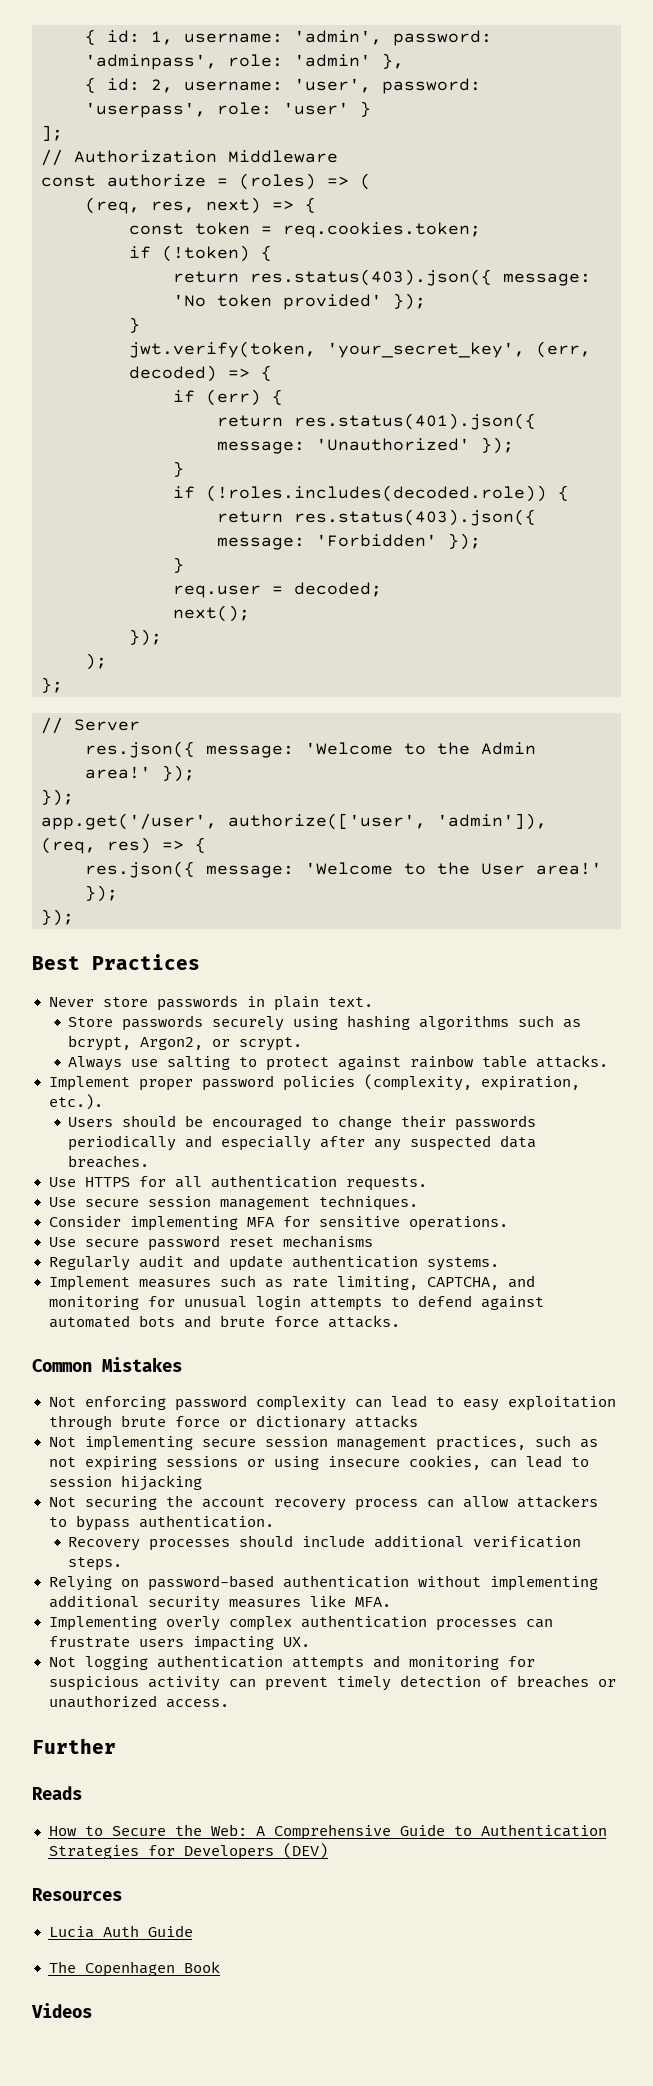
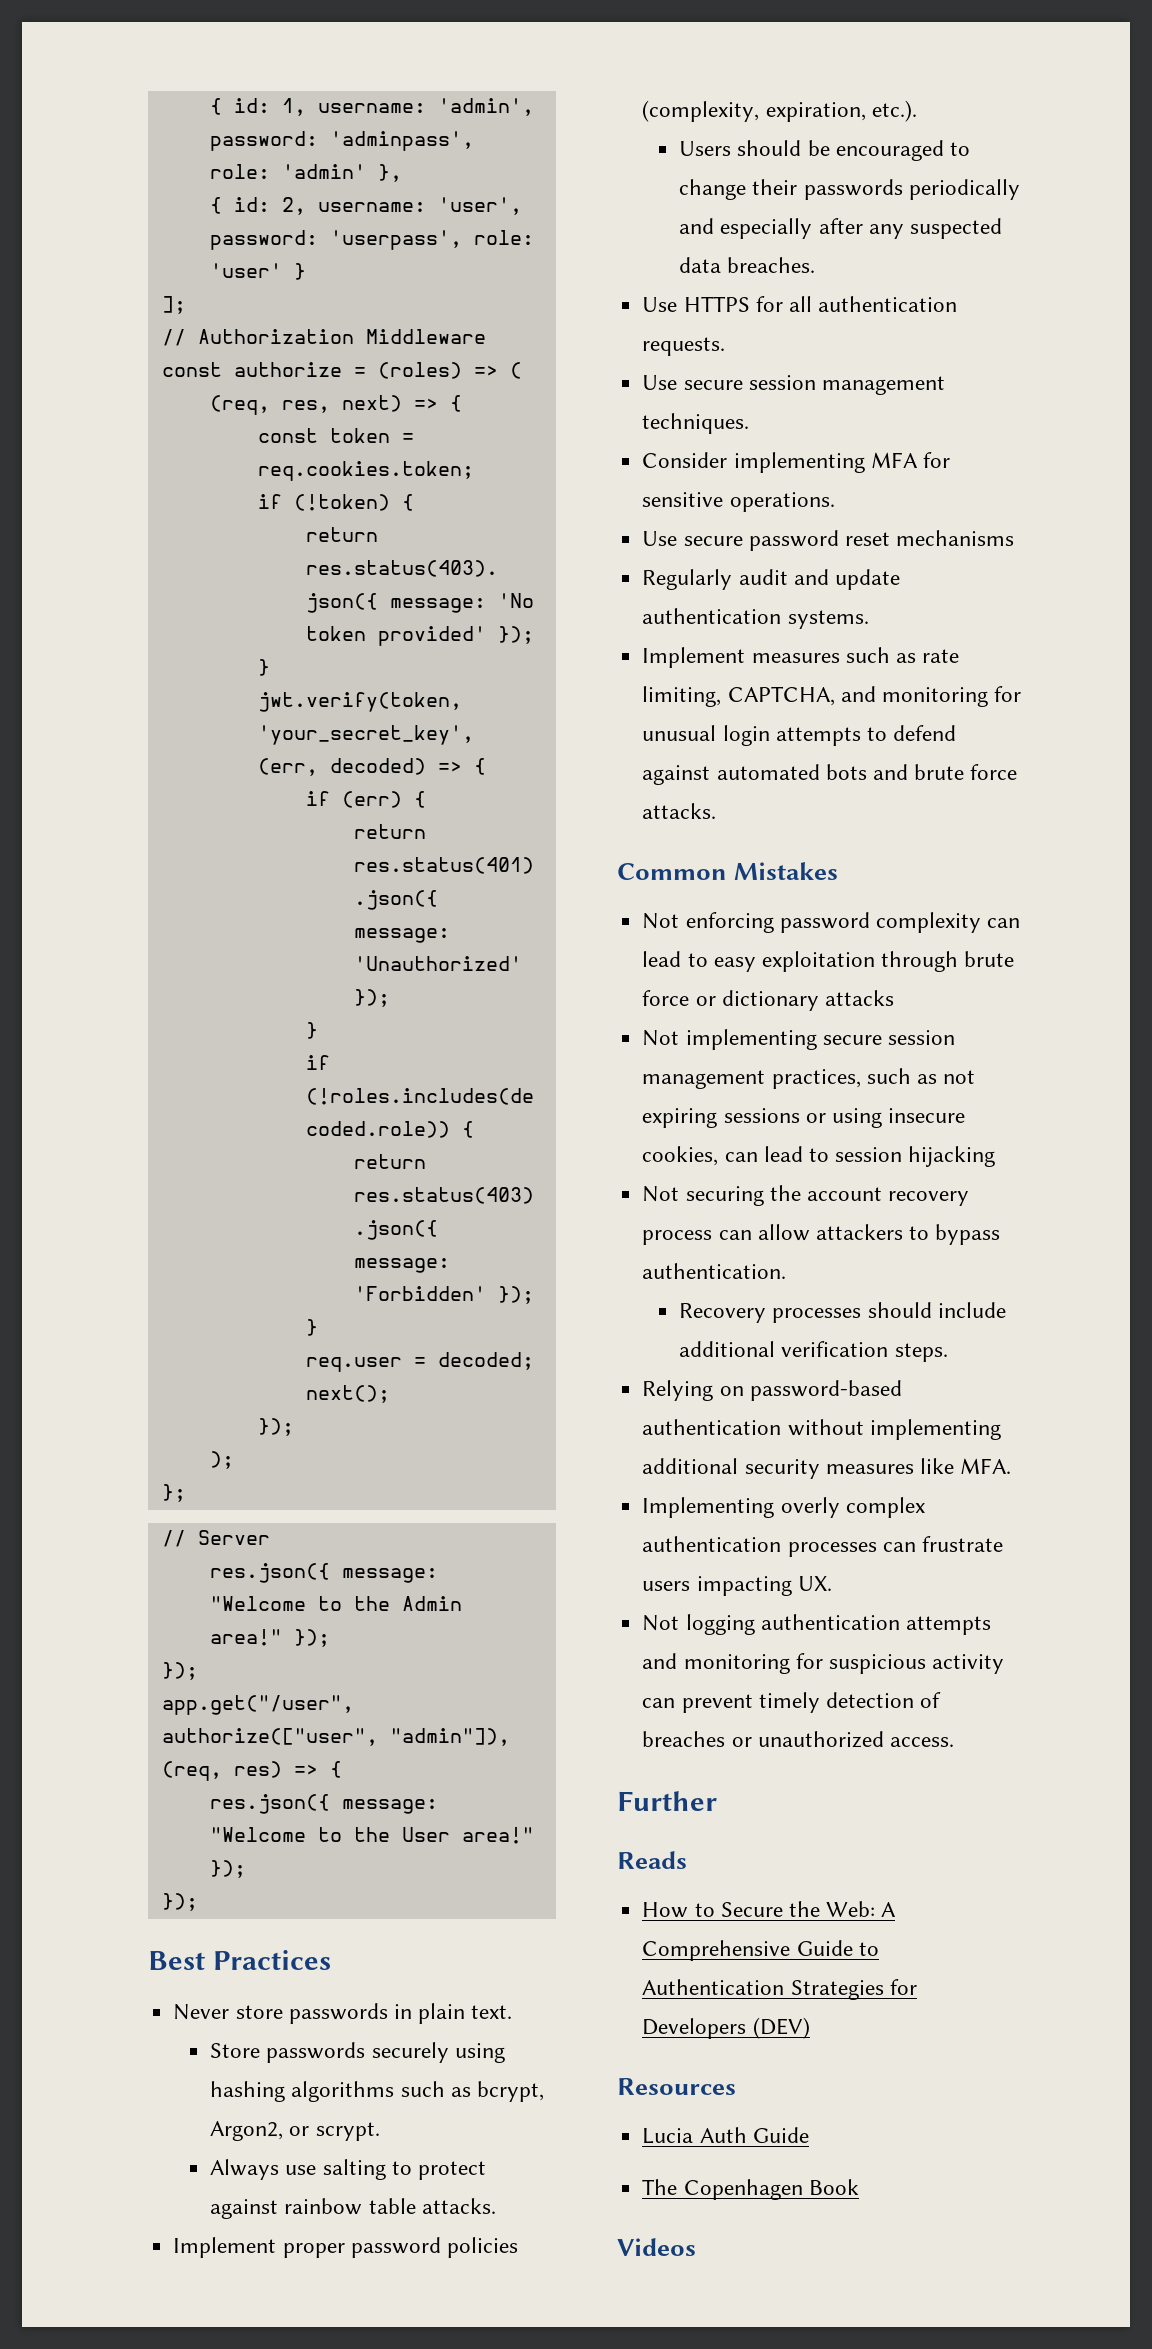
- res.json({ message: 'Welcome to the Admin area!' });
+ res.json({ message: "Welcome to the Admin area!" });
  });
- app.get('/user', authorize(['user', 'admin']), (req, res) => {
+ app.get("/user", authorize(["user", "admin"]), (req, res) => {
- res.json({ message: 'Welcome to the User area!'
+ res.json({ message: "Welcome to the User area!"

